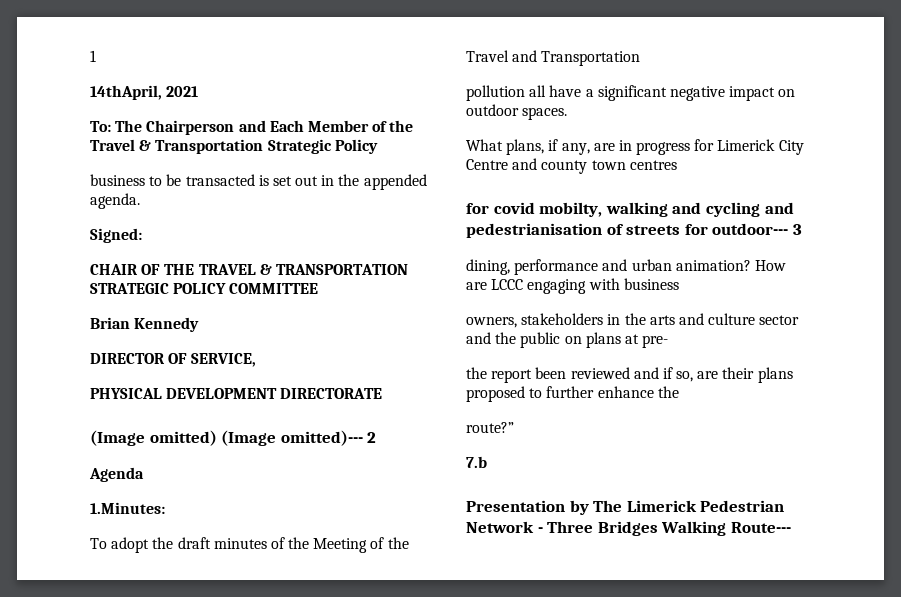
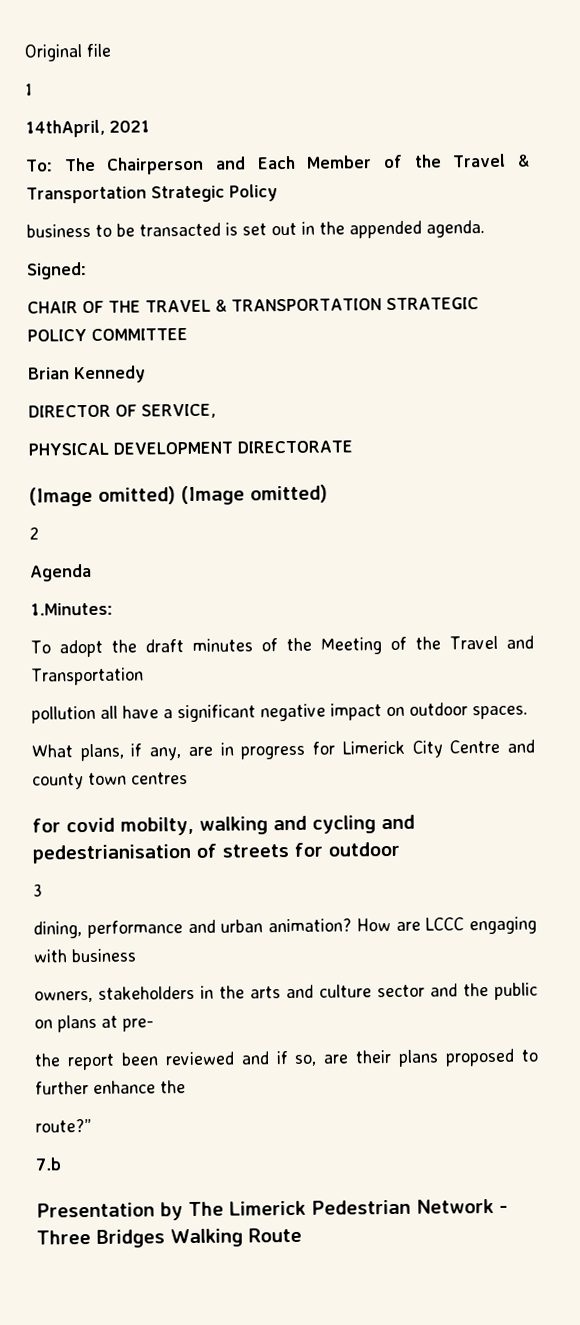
+ Original file
- (Image omitted) (Image omitted)--- 2
+ (Image omitted) (Image omitted)
+ 2
- for covid mobilty, walking and cycling and pedestrianisation of streets for outdoor--- 3
+ for covid mobilty, walking and cycling and pedestrianisation of streets for outdoor
+ 3
- Presentation by The Limerick Pedestrian Network - Three Bridges Walking Route---
+ Presentation by The Limerick Pedestrian Network - Three Bridges Walking Route

